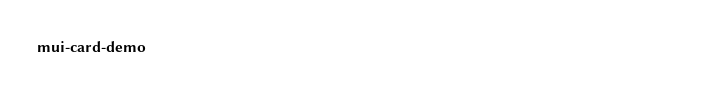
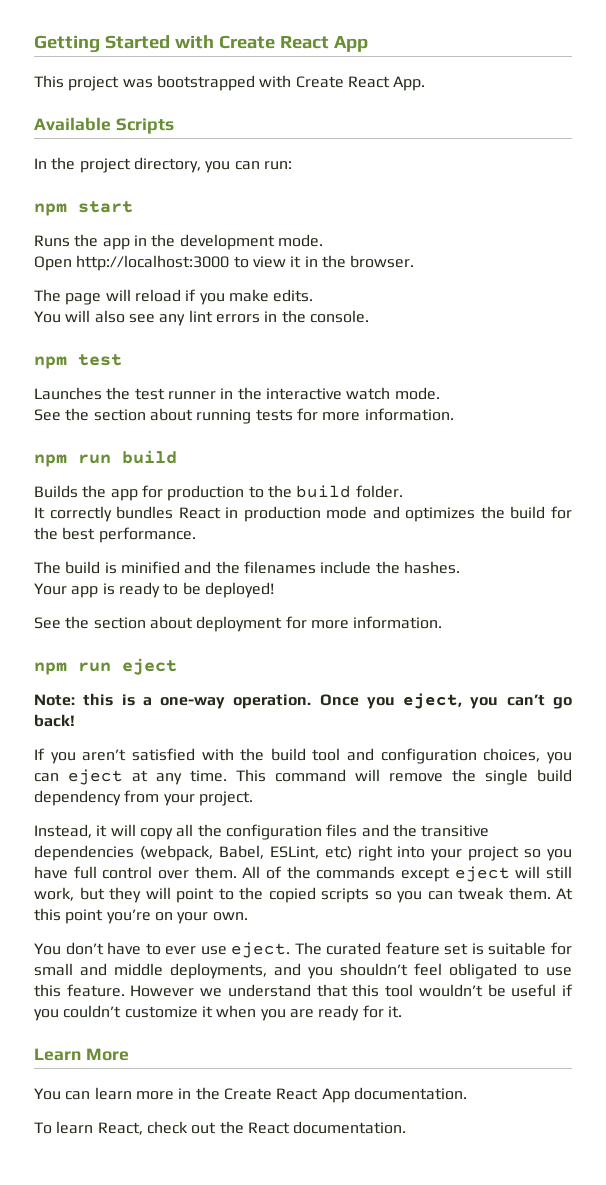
- mui-card-demo
+ Getting Started with Create React App
+ This project was bootstrapped with Create React App.
+ Available Scripts
+ In the project directory, you can run:
+ npm start
+ Runs the app in the development mode.
+ Open http://localhost:3000 to view it in the browser.
+ The page will reload if you make edits.
+ You will also see any lint errors in the console.
+ npm test
+ Launches the test runner in the interactive watch mode.
+ See the section about running tests for more information.
+ npm run build
+ Builds the app for production to the build folder.
+ It correctly bundles React in production mode and optimizes the build for the best performance.
+ The build is minified and the filenames include the hashes.
+ Your app is ready to be deployed!
+ See the section about deployment for more information.
+ npm run eject
+ Note: this is a one-way operation. Once you eject, you can’t go back!
+ If you aren’t satisfied with the build tool and configuration choices, you can eject at any time. This command will remove the single build dependency from your project.
+ Instead, it will copy all the configuration files and the transitive dependencies (webpack, Babel, ESLint, etc) right into your project so you have full control over them. All of the commands except eject will still work, but they will point to the copied scripts so you can tweak them. At this point you’re on your own.
+ You don’t have to ever use eject. The curated feature set is suitable for small and middle deployments, and you shouldn’t feel obligated to use this feature. However we understand that this tool wouldn’t be useful if you couldn’t customize it when you are ready for it.
+ Learn More
+ You can learn more in the Create React App documentation.
+ To learn React, check out the React documentation.

